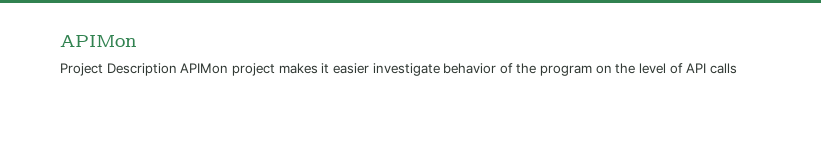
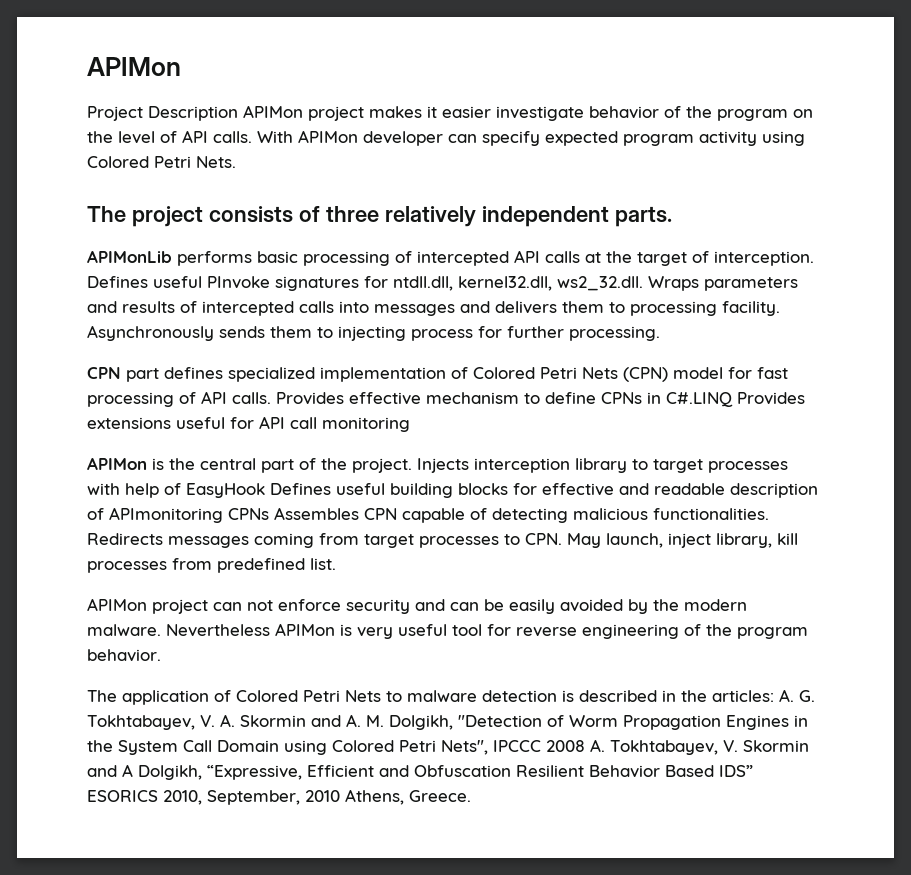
- Project Description APIMon project makes it easier investigate behavior of the program on the level of API calls
+ Project Description APIMon project makes it easier investigate behavior of the program on the level of API calls. With APIMon developer can specify expected program activity using Colored Petri Nets.
+ The project consists of three relatively independent parts.
+ APIMonLib performs basic processing of intercepted API calls at the target of interception. Defines useful PInvoke signatures for ntdll.dll, kernel32.dll, ws2_32.dll. Wraps parameters and results of intercepted calls into messages and delivers them to processing facility. Asynchronously sends them to injecting process for further processing.
+ CPN part defines specialized implementation of Colored Petri Nets (CPN) model for fast processing of API calls. Provides effective mechanism to define CPNs in C#.LINQ Provides extensions useful for API call monitoring
+ APIMon is the central part of the project. Injects interception library to target processes with help of EasyHook Defines useful building blocks for effective and readable description of APImonitoring CPNs Assembles CPN capable of detecting malicious functionalities. Redirects messages coming from target processes to CPN. May launch, inject library, kill processes from predefined list.
+ APIMon project can not enforce security and can be easily avoided by the modern malware. Nevertheless APIMon is very useful tool for reverse engineering of the program behavior.
+ The application of Colored Petri Nets to malware detection is described in the articles: A. G. Tokhtabayev, V. A. Skormin and A. M. Dolgikh, "Detection of Worm Propagation Engines in the System Call Domain using Colored Petri Nets", IPCCC 2008 A. Tokhtabayev, V. Skormin and A Dolgikh, “Expressive, Efficient and Obfuscation Resilient Behavior Based IDS” ESORICS 2010, September, 2010 Athens, Greece.

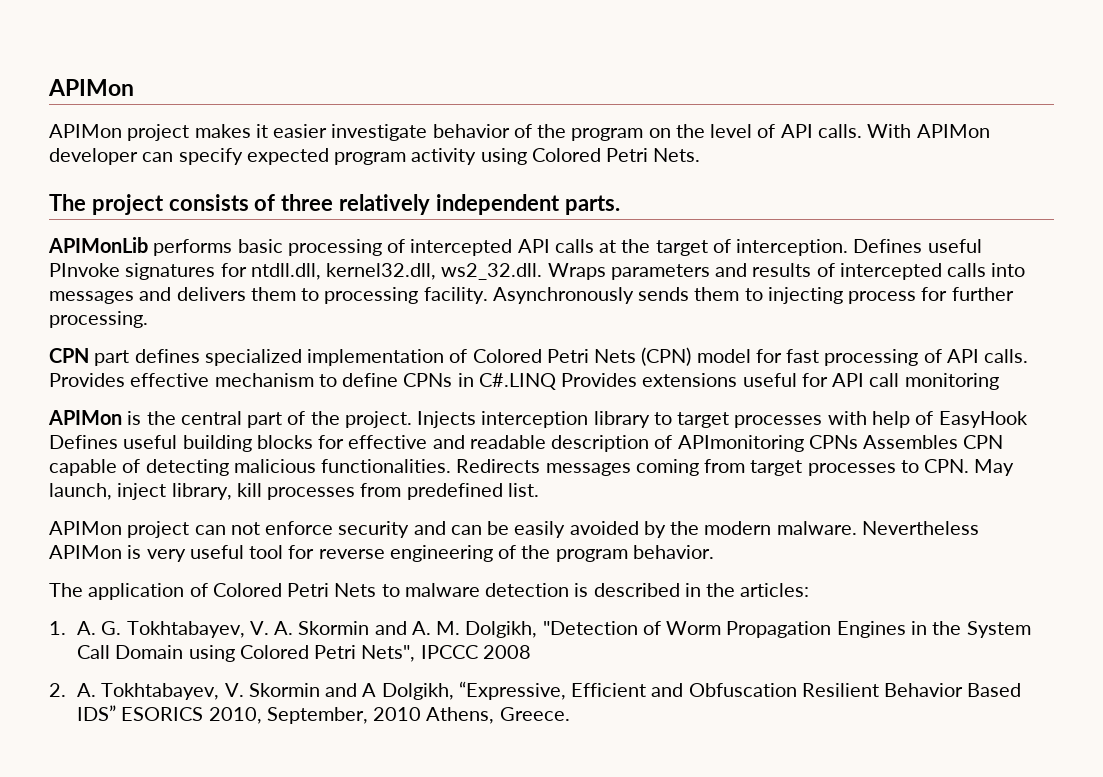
- Project Description APIMon project makes it easier investigate behavior of the program on the level of API calls.
+ APIMon project makes it easier investigate behavior of the program on the level of API calls.
- The application of Colored Petri Nets to malware detection is described in the articles: A. G. Tokhtabayev, V. A. Skormin and A. M. Dolgikh, "Detection of Worm Propagation Engines in the System Call Domain using Colored Petri Nets", IPCCC 2008 A. Tokhtabayev, V. Skormin and A Dolgikh, “Expressive, Efficient and Obfuscation Resilient Behavior Based IDS” ESORICS 2010, September, 2010 Athens, Greece.
+ The application of Colored Petri Nets to malware detection is described in the articles:
+ 1. A. G. Tokhtabayev, V. A. Skormin and A. M. Dolgikh, "Detection of Worm Propagation Engines in the System Call Domain using Colored Petri Nets", IPCCC 2008
+ 2. A. Tokhtabayev, V. Skormin and A Dolgikh, “Expressive, Efficient and Obfuscation Resilient Behavior Based IDS” ESORICS 2010, September, 2010 Athens, Greece.

